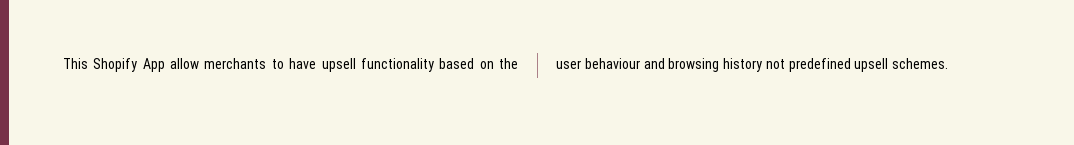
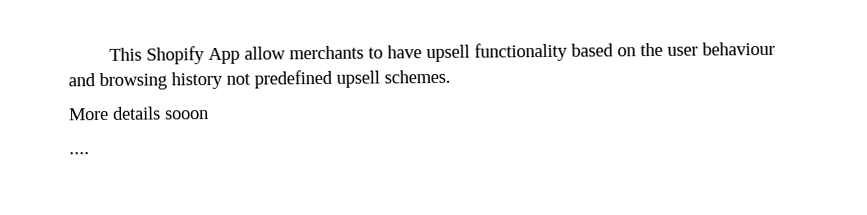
+ More details sooon
+ ....

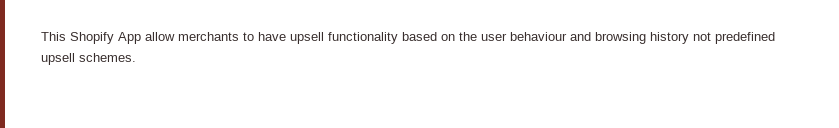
- More details sooon
- ....

